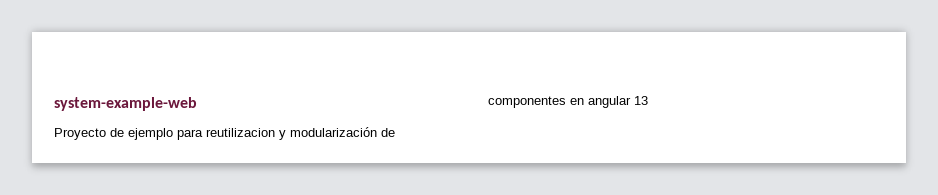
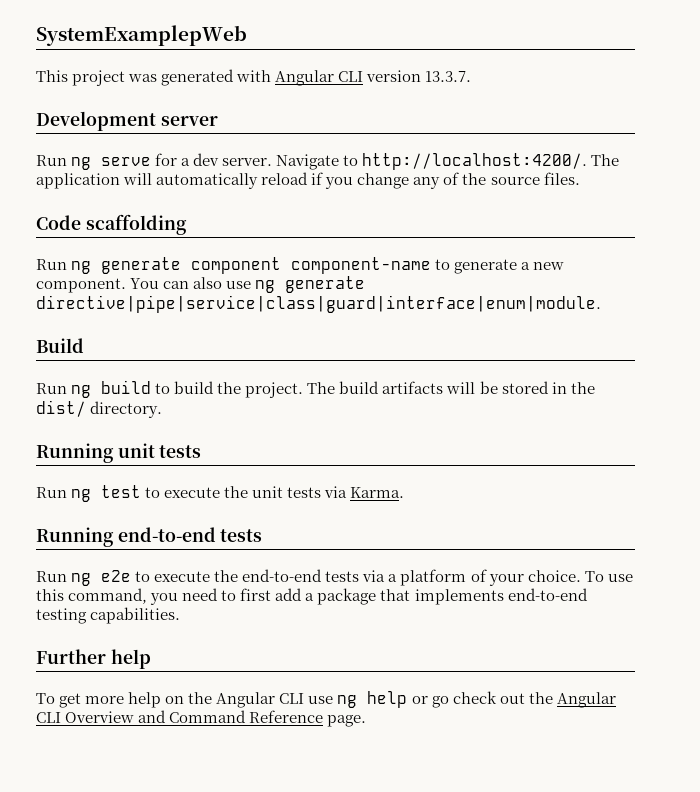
- system-example-web
- Proyecto de ejemplo para reutilizacion y modularización de componentes en angular 13
+ SystemExamplepWeb
+ This project was generated with Angular CLI version 13.3.7.
+ Development server
+ Run ng serve for a dev server. Navigate to http://localhost:4200/. The application will automatically reload if you change any of the source files.
+ Code scaffolding
+ Run ng generate component component-name to generate a new component. You can also use ng generate directive|pipe|service|class|guard|interface|enum|module.
+ Build
+ Run ng build to build the project. The build artifacts will be stored in the dist/ directory.
+ Running unit tests
+ Run ng test to execute the unit tests via Karma.
+ Running end-to-end tests
+ Run ng e2e to execute the end-to-end tests via a platform of your choice. To use this command, you need to first add a package that implements end-to-end testing capabilities.
+ Further help
+ To get more help on the Angular CLI use ng help or go check out the Angular CLI Overview and Command Reference page.

